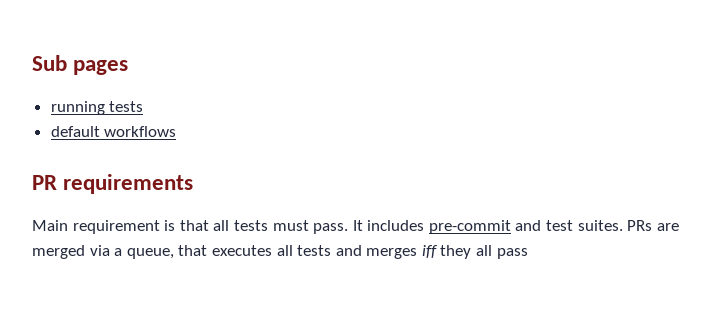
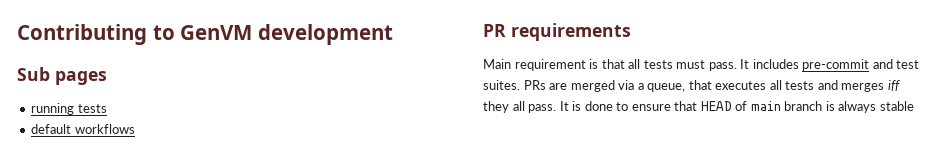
+ Contributing to GenVM development
- PRs are merged via a queue, that executes all tests and merges iff they all pass
+ PRs are merged via a queue, that executes all tests and merges iff they all pass. It is done to ensure that HEAD of main branch is always stable

